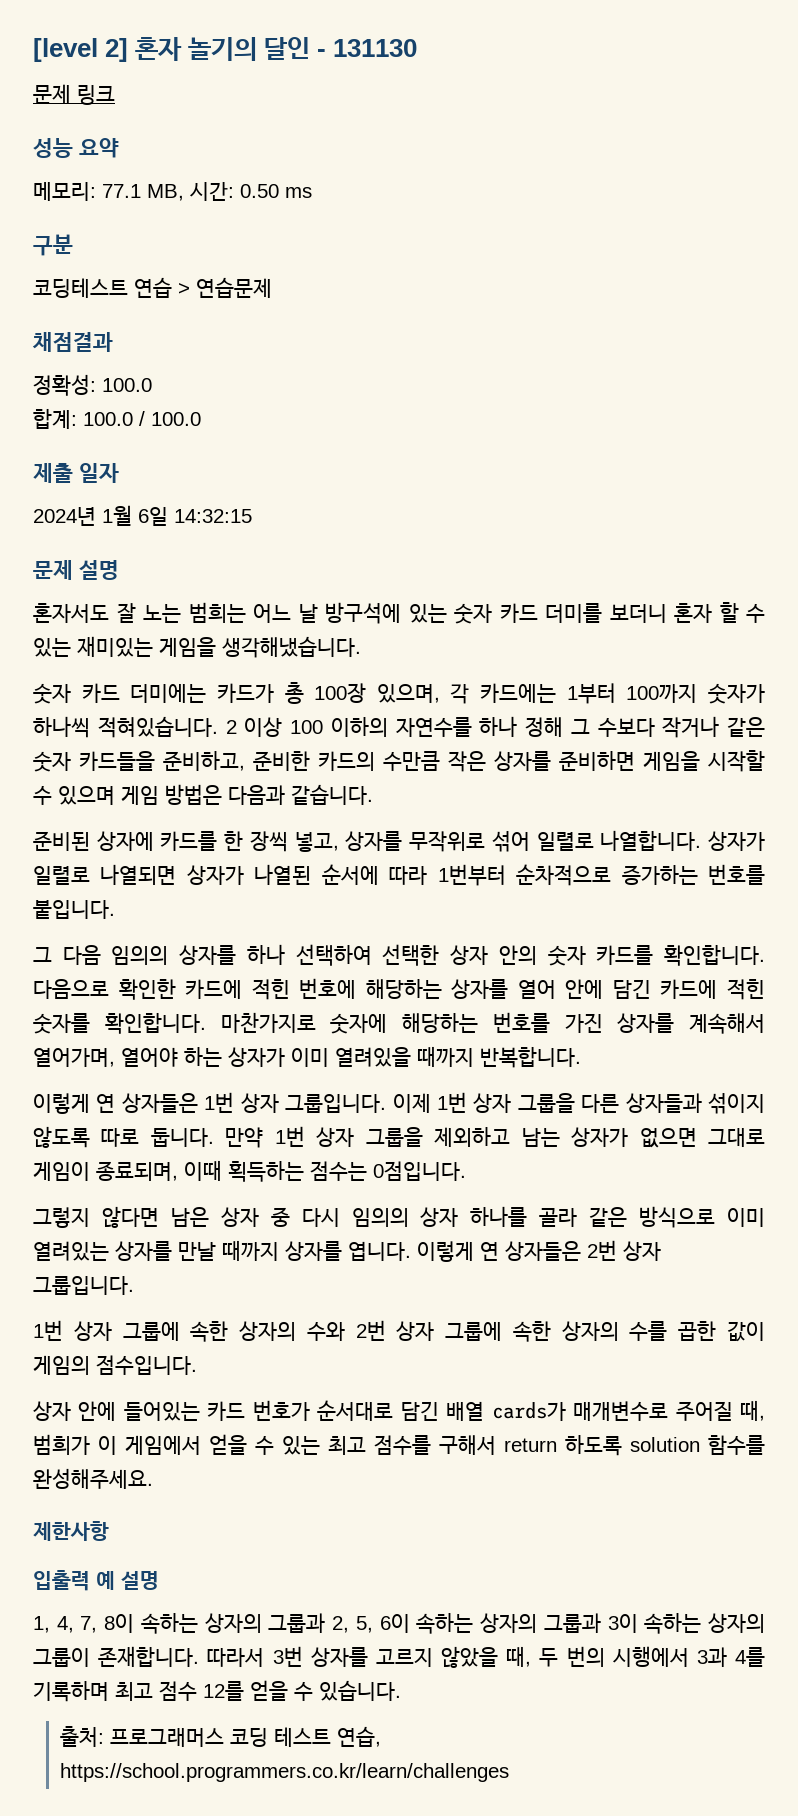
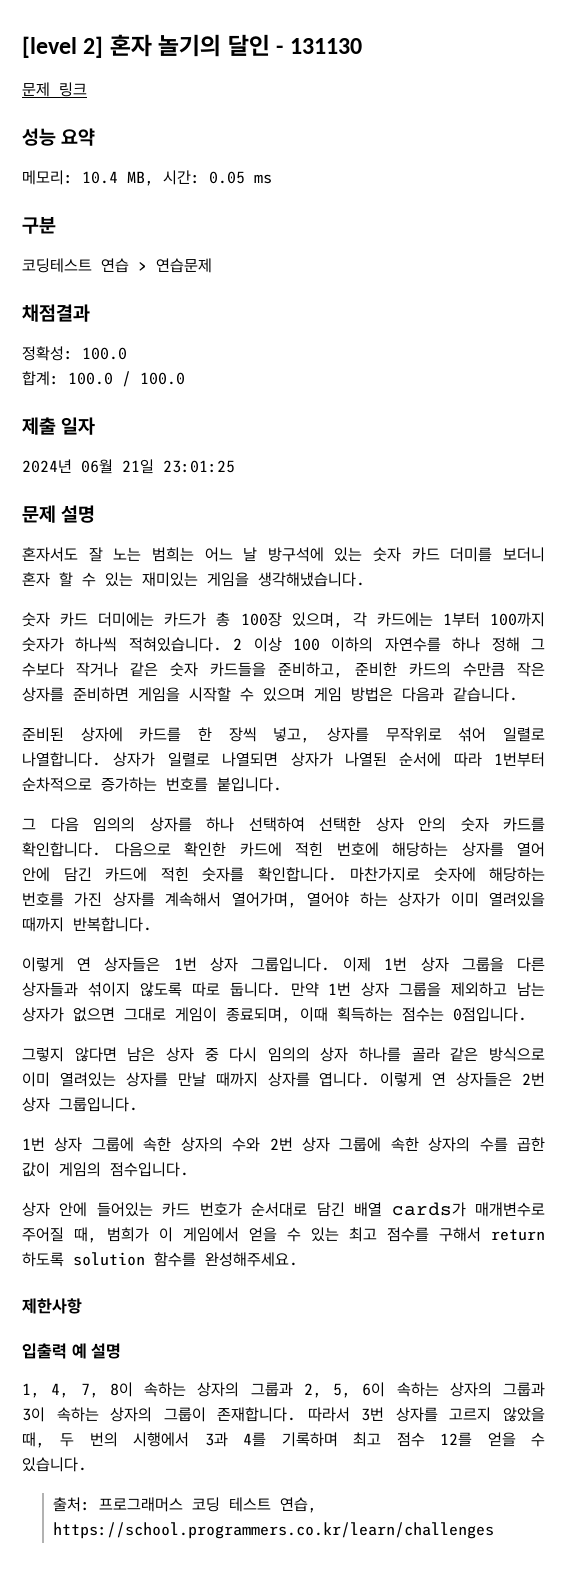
- 메모리: 77.1 MB, 시간: 0.50 ms
+ 메모리: 10.4 MB, 시간: 0.05 ms
- 2024년 1월 6일 14:32:15
+ 2024년 06월 21일 23:01:25

